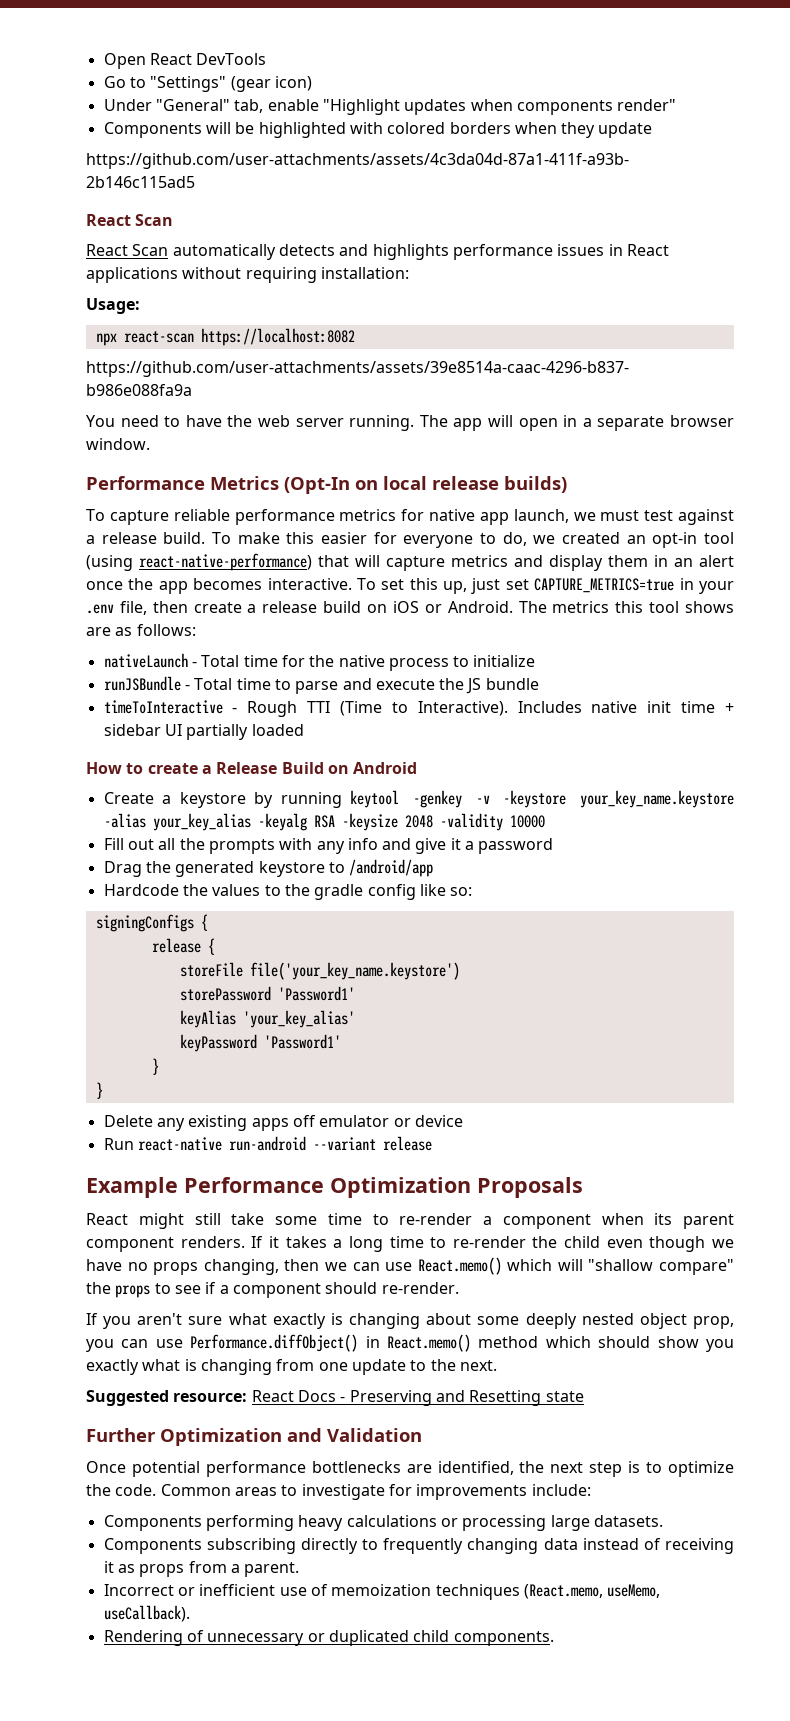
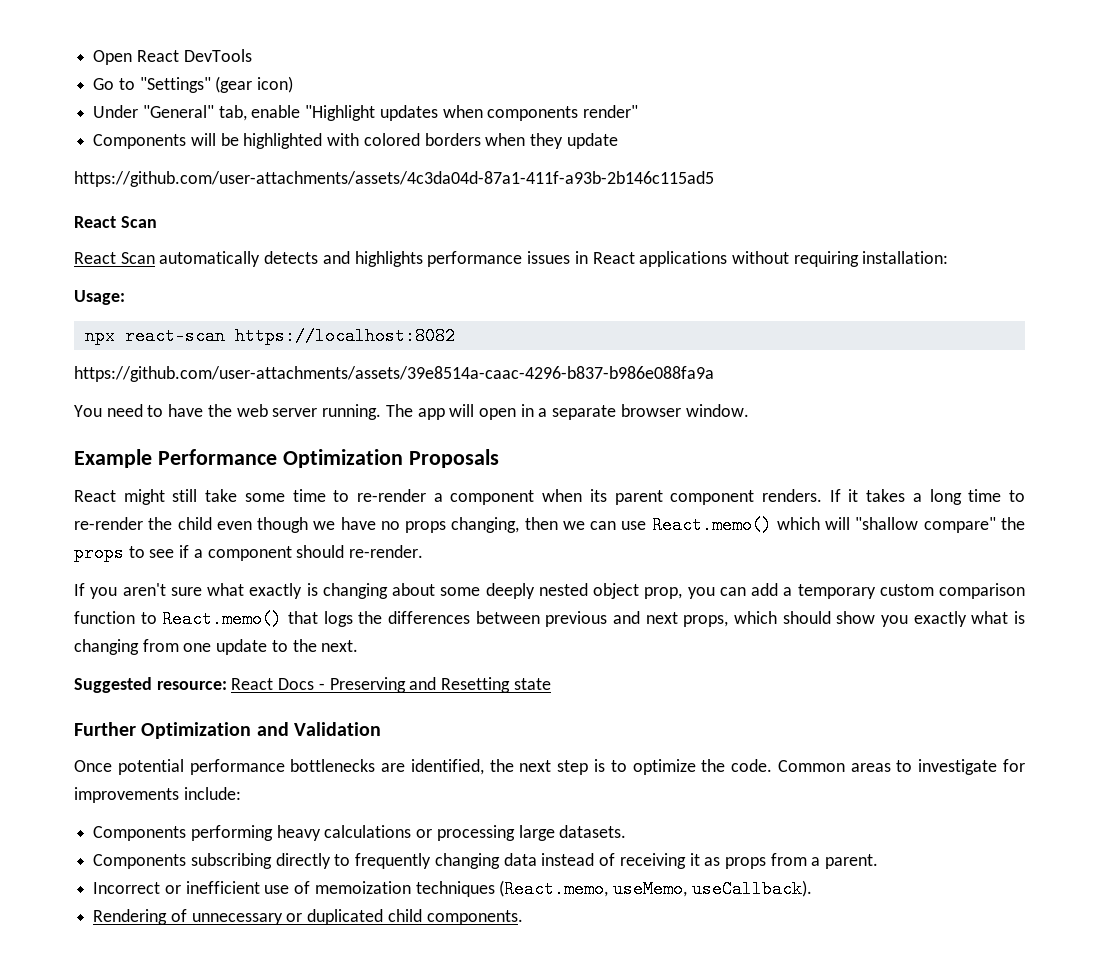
- Performance Metrics (Opt-In on local release builds)
- To capture reliable performance metrics for native app launch, we must test against a release build. To make this easier for everyone to do, we created an opt-in tool (using react-native-performance) that will capture metrics and display them in an alert once the app becomes interactive. To set this up, just set CAPTURE_METRICS=true in your .env file, then create a release build on iOS or Android. The metrics this tool shows are as follows:
- nativeLaunch - Total time for the native process to initialize
- runJSBundle - Total time to parse and execute the JS bundle
- timeToInteractive - Rough TTI (Time to Interactive). Includes native init time + sidebar UI partially loaded
- How to create a Release Build on Android
- Create a keystore by running keytool -genkey -v -keystore your_key_name.keystore -alias your_key_alias -keyalg RSA -keysize 2048 -validity 10000
- Fill out all the prompts with any info and give it a password
- Drag the generated keystore to /android/app
- Hardcode the values to the gradle config like so:
- signingConfigs {
- release {
- storeFile file('your_key_name.keystore')
- storePassword 'Password1'
- keyAlias 'your_key_alias'
- keyPassword 'Password1'
- }
- }
- Delete any existing apps off emulator or device
- Run react-native run-android --variant release
- If you aren't sure what exactly is changing about some deeply nested object prop, you can use Performance.diffObject() in React.memo() method which should show you exactly what is changing from one update to the next.
+ If you aren't sure what exactly is changing about some deeply nested object prop, you can add a temporary custom comparison function to React.memo() that logs the differences between previous and next props, which should show you exactly what is changing from one update to the next.

